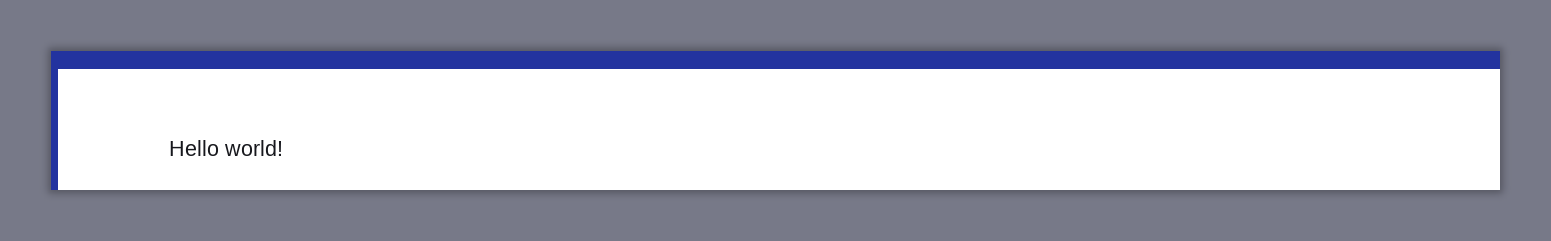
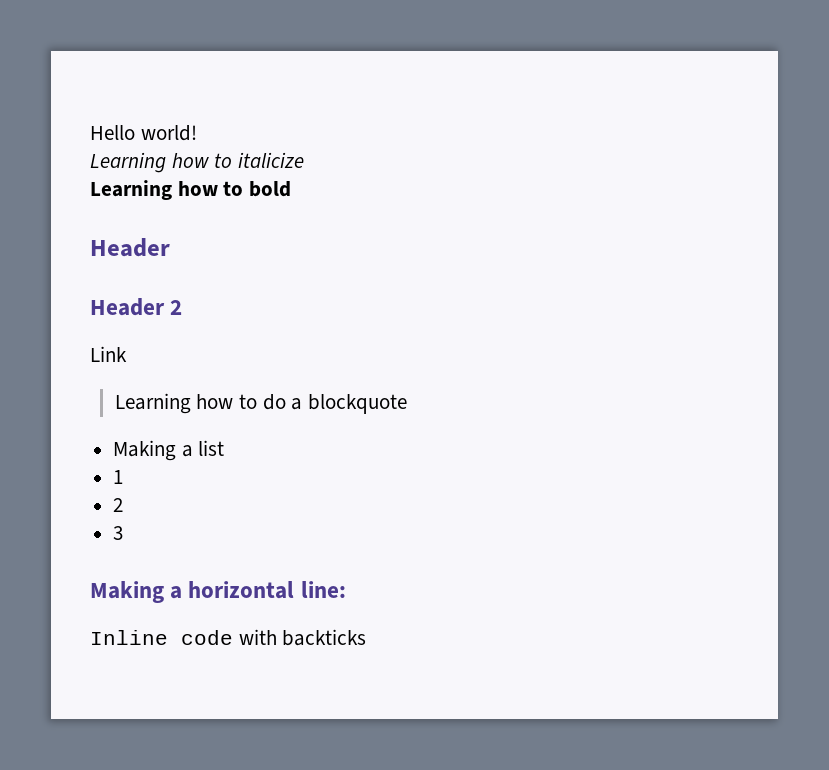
+ Learning how to italicize
+ Learning how to bold
+ Header
+ Header 2
+ Link
+ Learning how to do a blockquote
+ Making a list
+ 1
+ 2
+ 3
+ Making a horizontal line:
+ Inline code with backticks

